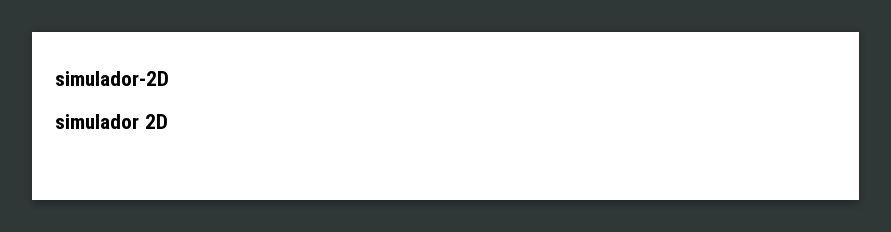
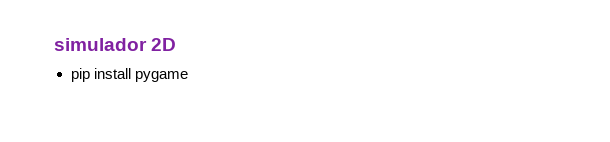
- simulador-2D
+ pip install pygame

